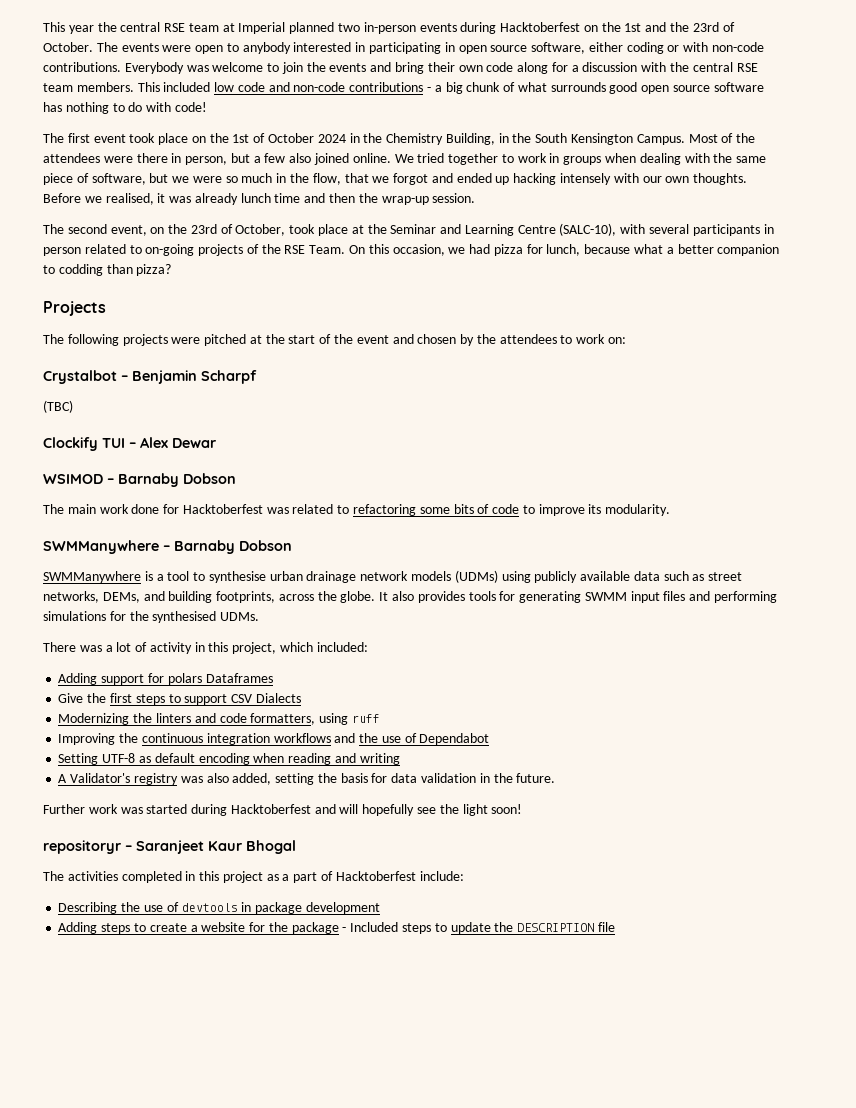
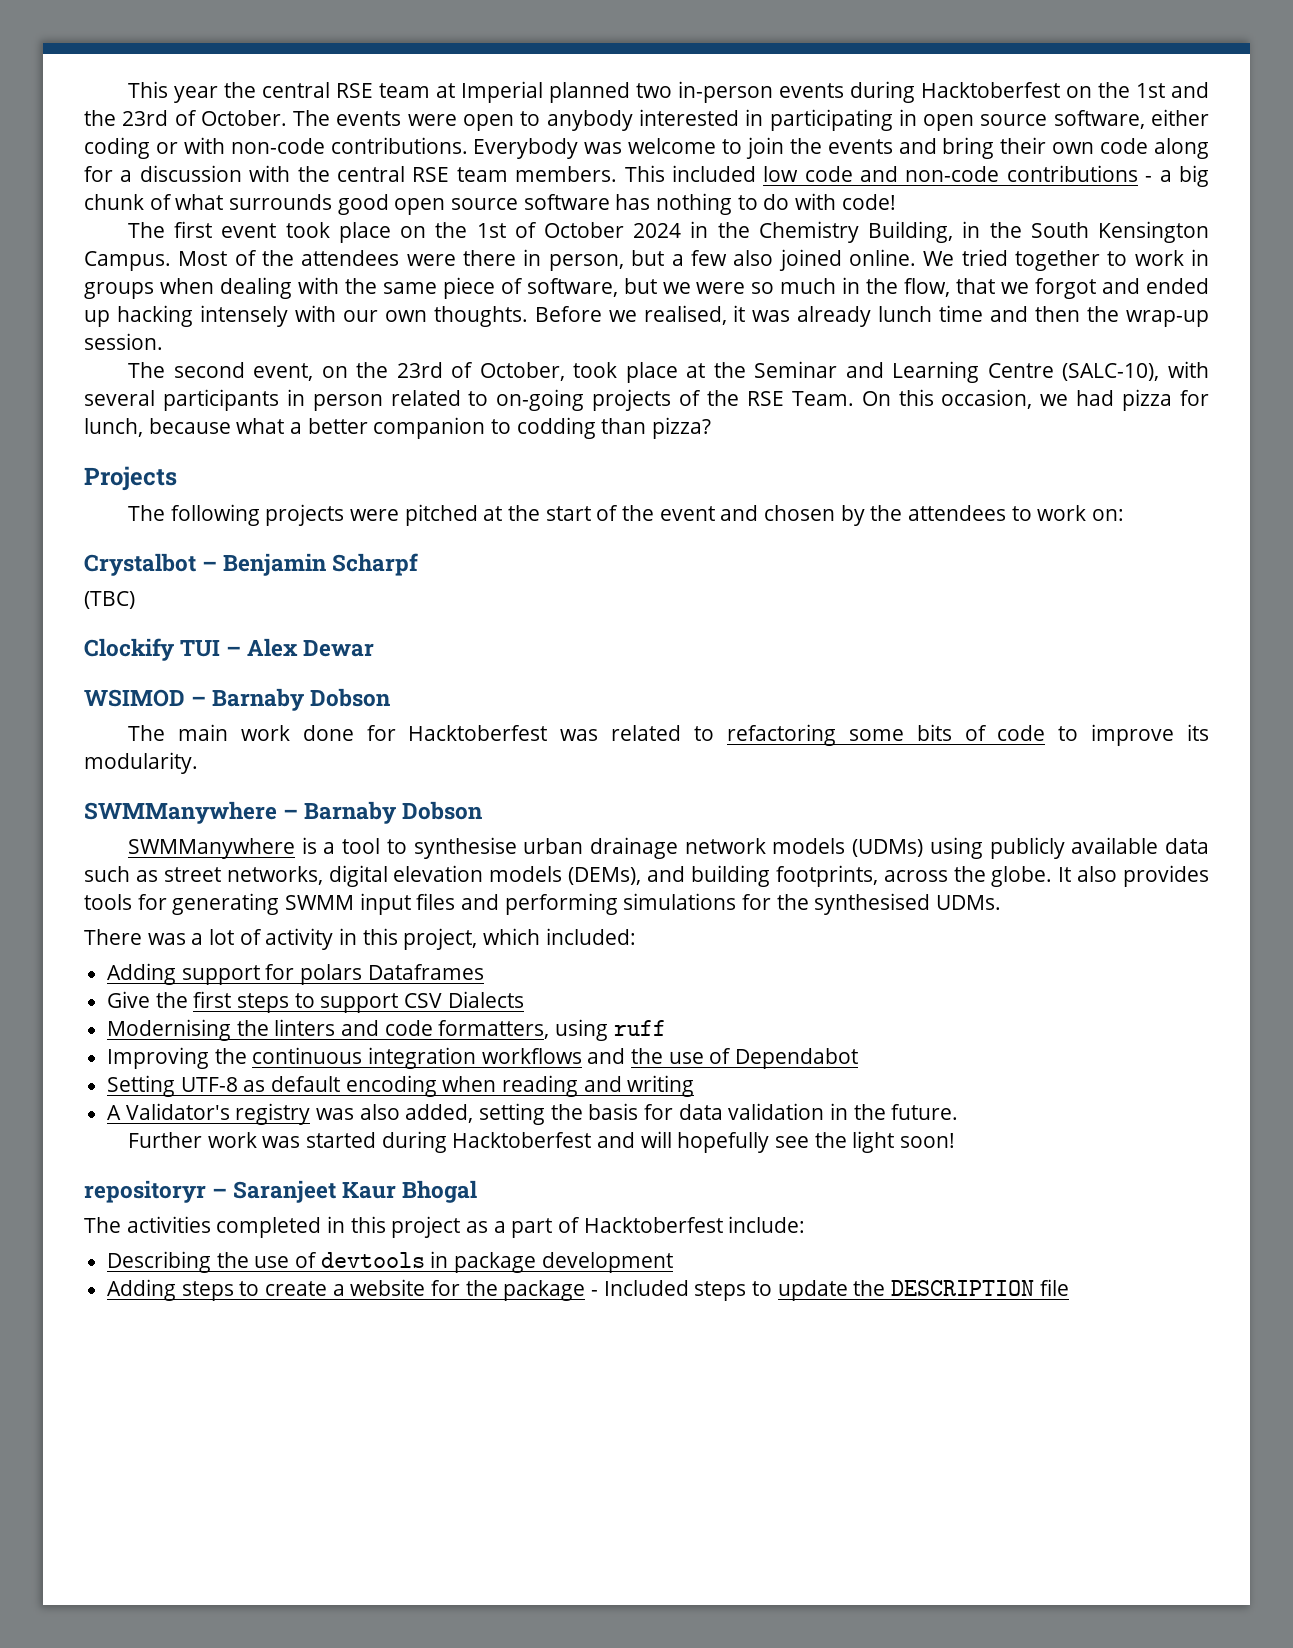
- SWMManywhere is a tool to synthesise urban drainage network models (UDMs) using publicly available data such as street networks, DEMs, and building footprints, across the globe.
+ SWMManywhere is a tool to synthesise urban drainage network models (UDMs) using publicly available data such as street networks, digital elevation models (DEMs), and building footprints, across the globe.
- Modernizing the linters and code formatters, using ruff
+ Modernising the linters and code formatters, using ruff

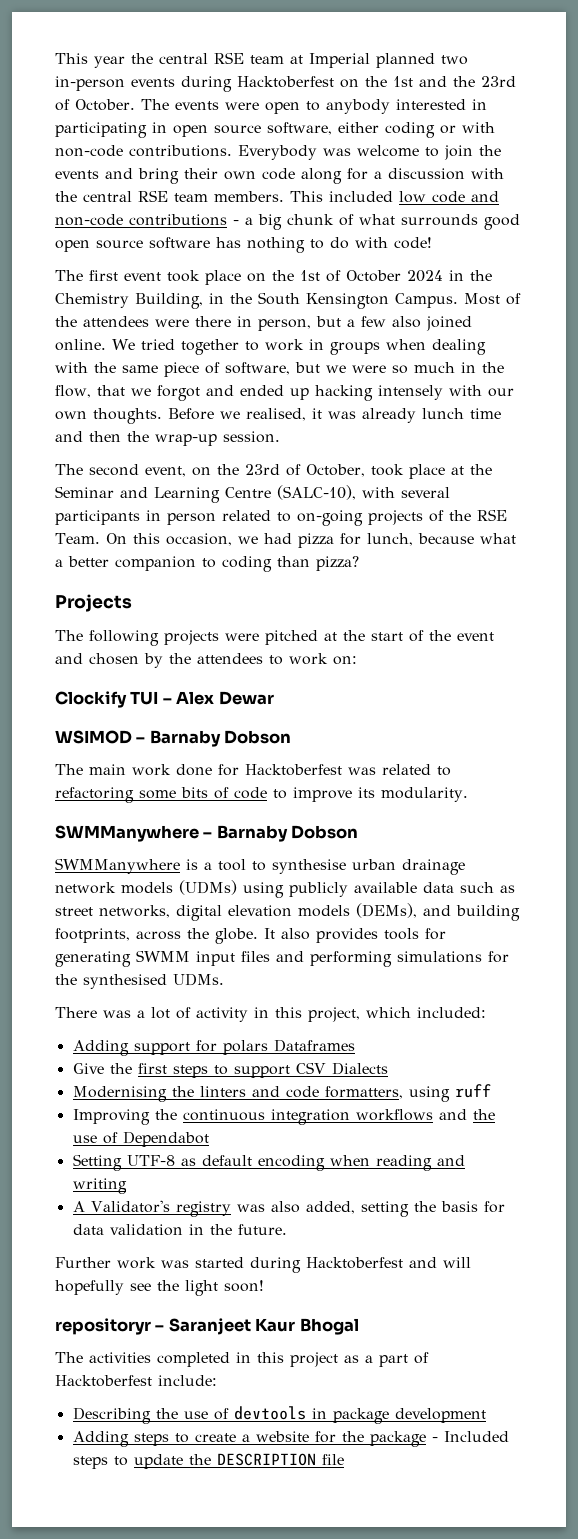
- On this occasion, we had pizza for lunch, because what a better companion to codding than pizza?
+ On this occasion, we had pizza for lunch, because what a better companion to coding than pizza?
- Crystalbot – Benjamin Scharpf
- (TBC)

